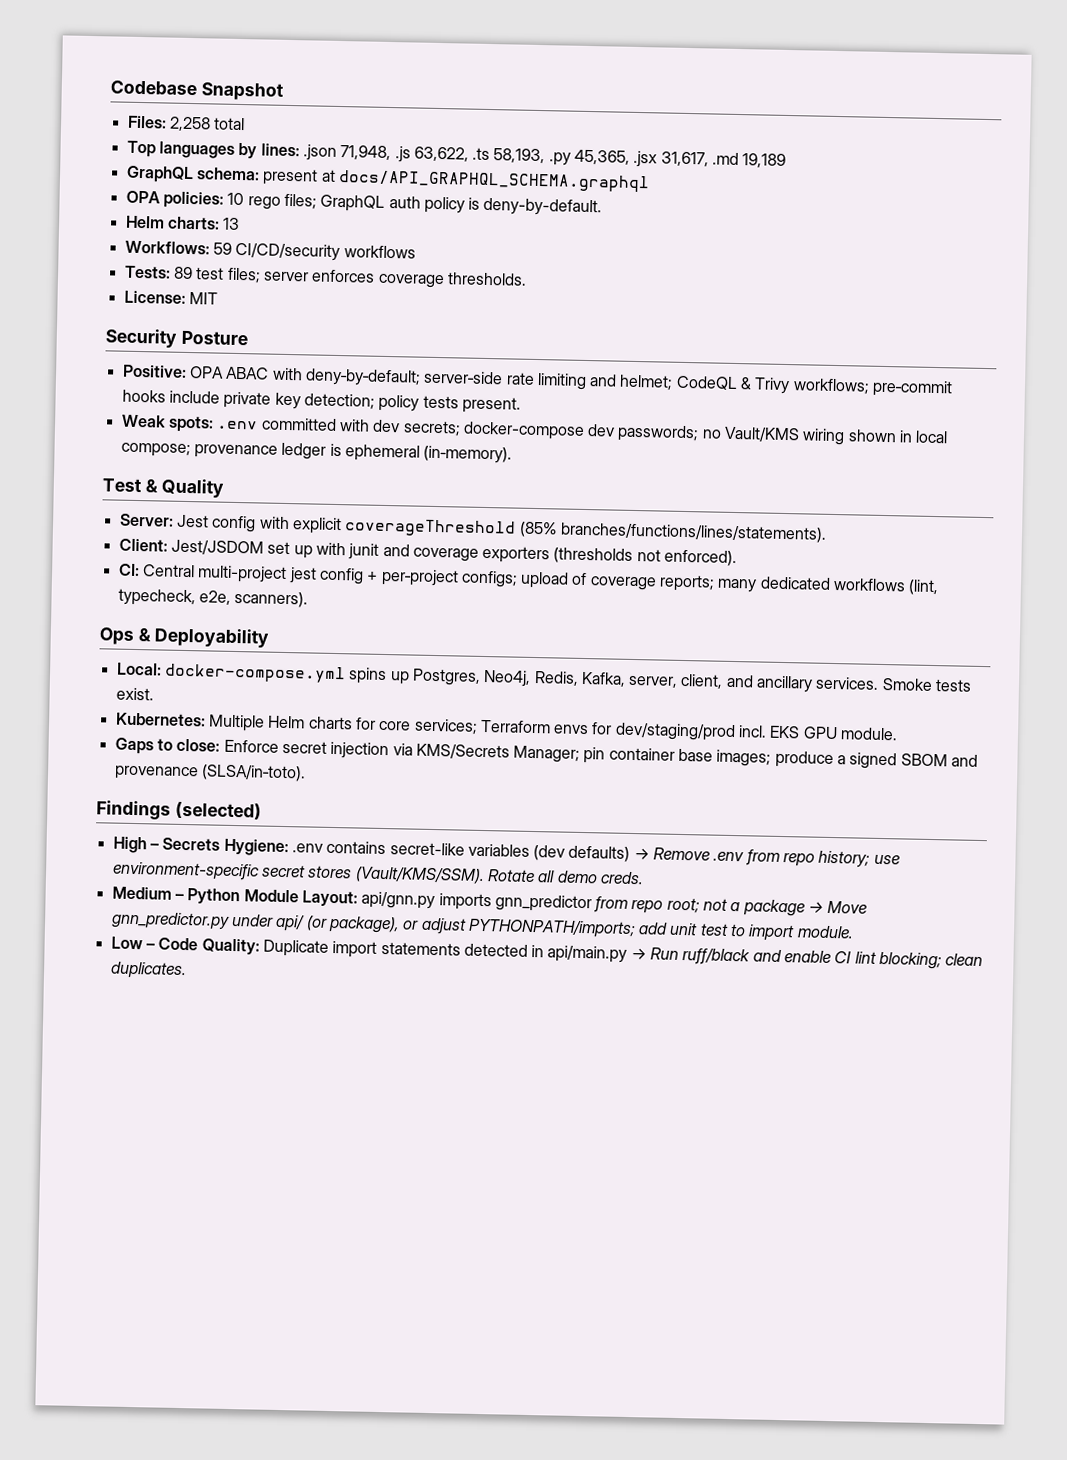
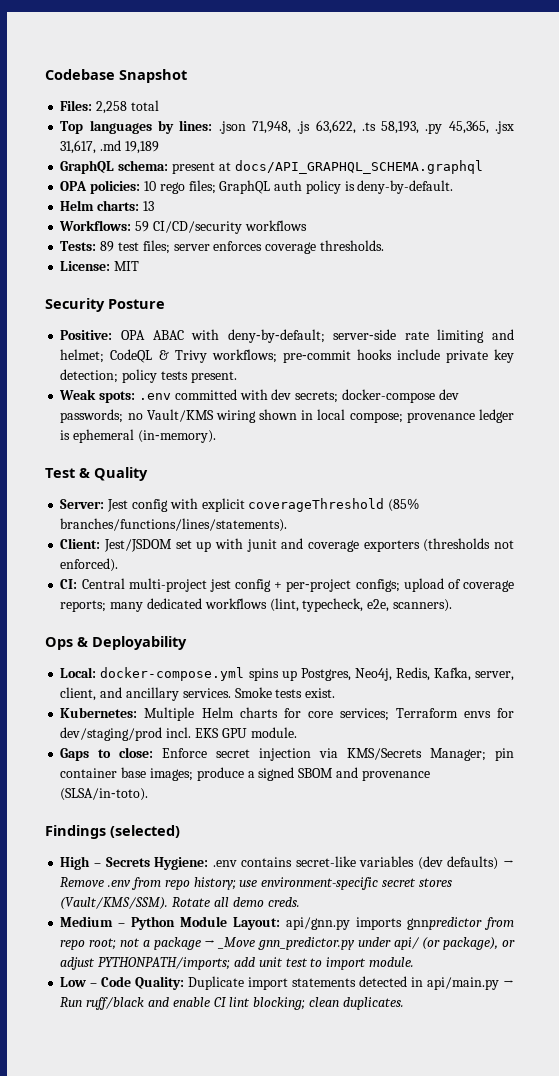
- Medium – Python Module Layout: api/gnn.py imports gnn_predictor from repo root; not a package → Move gnn_predictor.py under api/ (or package), or adjust PYTHONPATH/imports; add unit test to import module.
+ Medium – Python Module Layout: api/gnn.py imports gnnpredictor from repo root; not a package → _Move gnn_predictor.py under api/ (or package), or adjust PYTHONPATH/imports; add unit test to import module.

